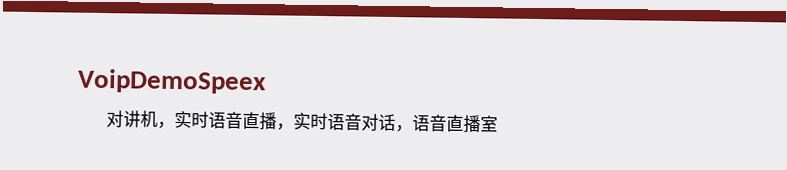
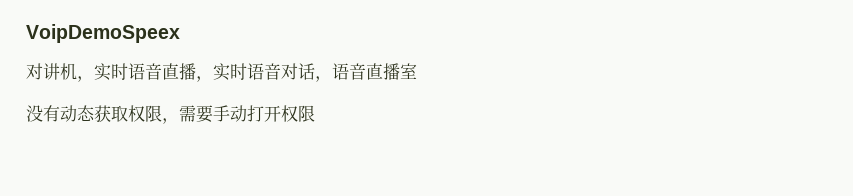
+ 没有动态获取权限，需要手动打开权限

